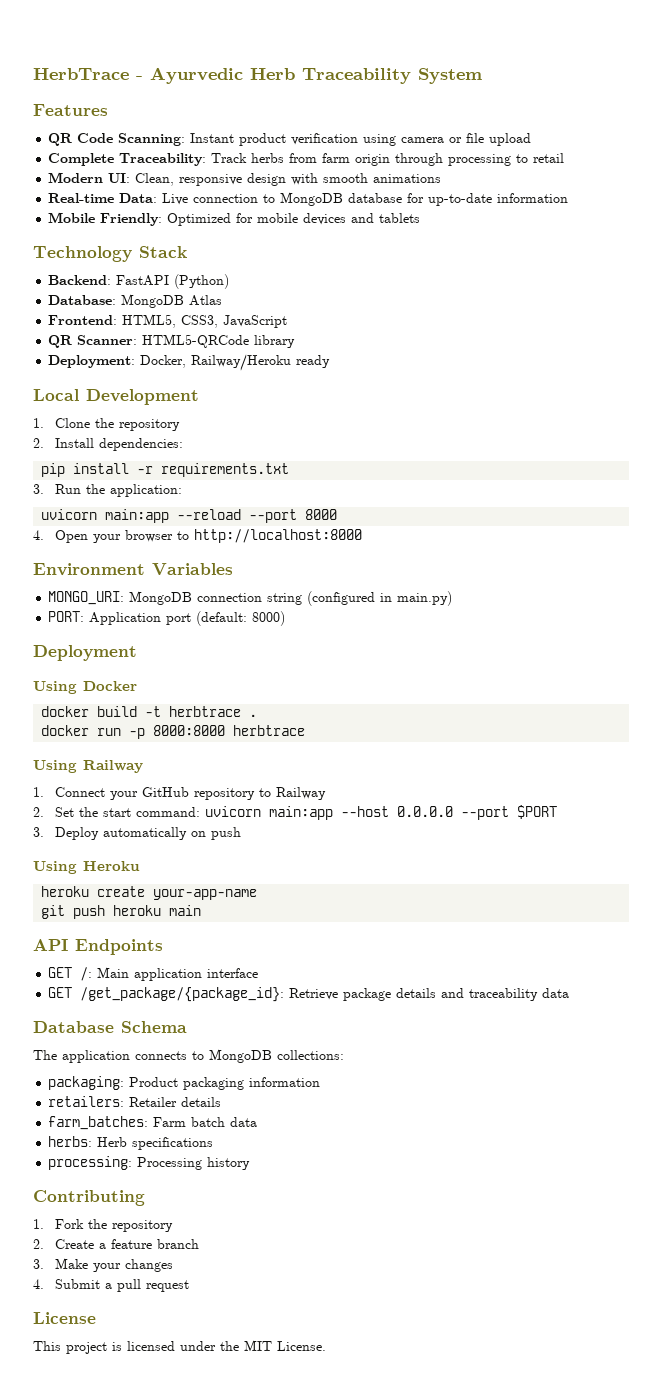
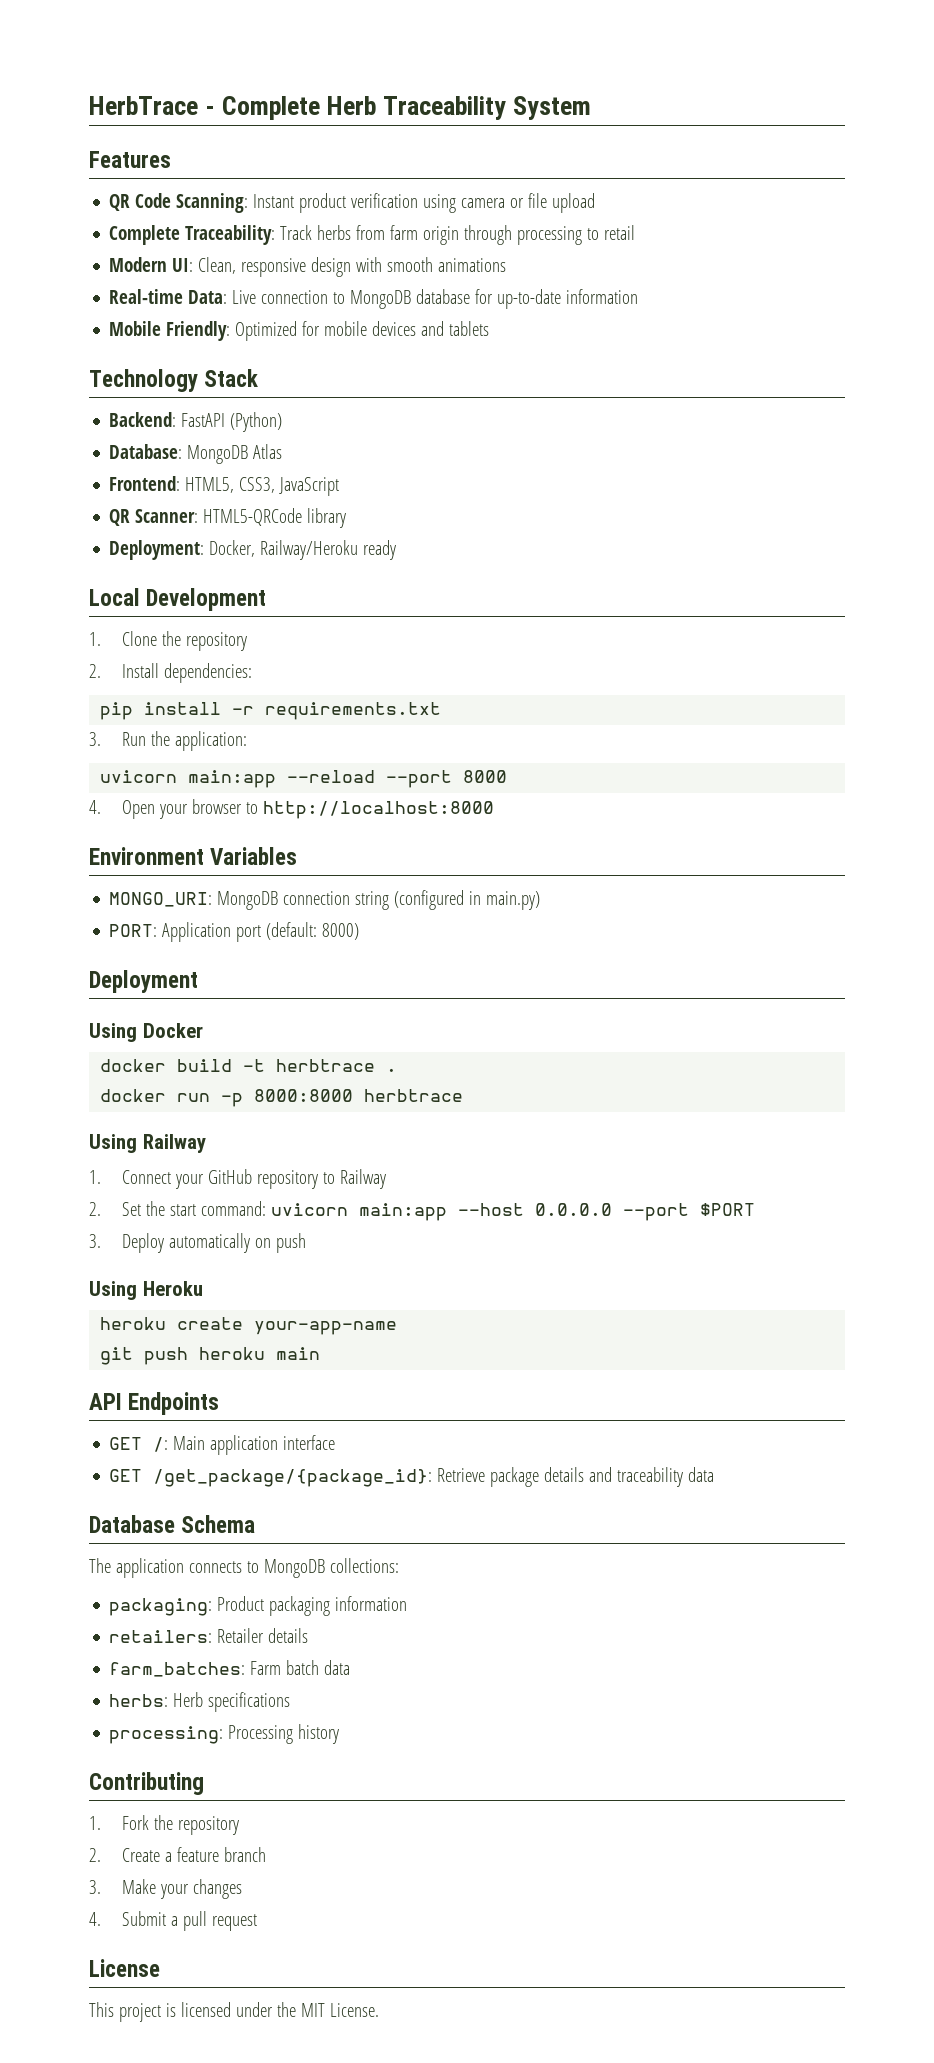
- HerbTrace - Ayurvedic Herb Traceability System
+ HerbTrace - Complete Herb Traceability System

